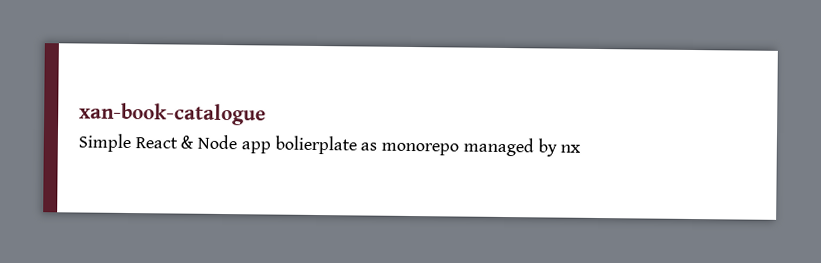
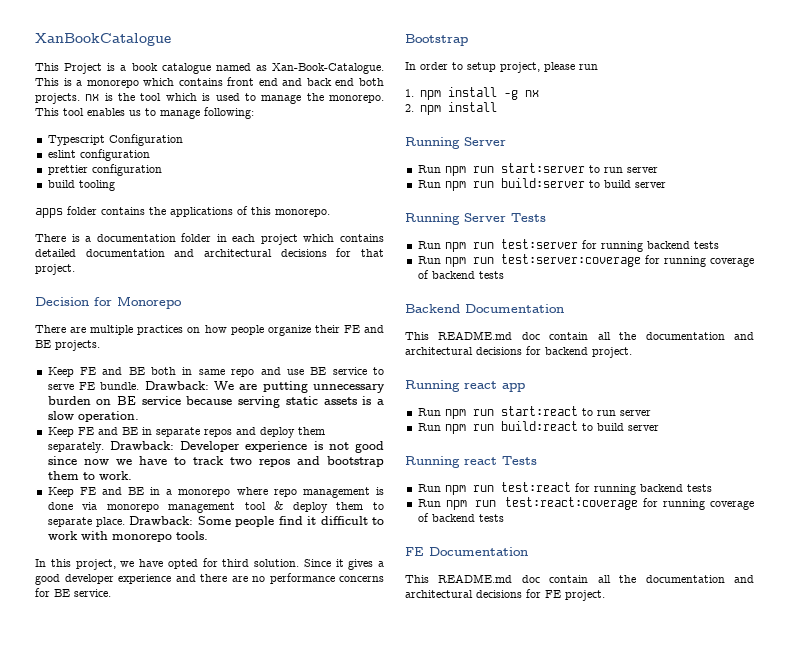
- xan-book-catalogue
- Simple React & Node app bolierplate as monorepo managed by nx
+ XanBookCatalogue
+ This Project is a book catalogue named as Xan-Book-Catalogue. This is a monorepo which contains front end and back end both projects. nx is the tool which is used to manage the monorepo. This tool enables us to manage following:
+ Typescript Configuration
+ eslint configuration
+ prettier configuration
+ build tooling
+ apps folder contains the applications of this monorepo.
+ There is a documentation folder in each project which contains detailed documentation and architectural decisions for that project.
+ Decision for Monorepo
+ There are multiple practices on how people organize their FE and BE projects.
+ Keep FE and BE both in same repo and use BE service to serve FE bundle. Drawback: We are putting unnecessary burden on BE service because serving static assets is a slow operation.
+ Keep FE and BE in separate repos and deploy them separately. Drawback: Developer experience is not good since now we have to track two repos and bootstrap them to work.
+ Keep FE and BE in a monorepo where repo management is done via monorepo management tool & deploy them to separate place. Drawback: Some people find it difficult to work with monorepo tools.
+ In this project, we have opted for third solution. Since it gives a good developer experience and there are no performance concerns for BE service.
+ Bootstrap
+ In order to setup project, please run
+ 1. npm install -g nx
+ 2. npm install
+ Running Server
+ Run npm run start:server to run server
+ Run npm run build:server to build server
+ Running Server Tests
+ Run npm run test:server for running backend tests
+ Run npm run test:server:coverage for running coverage of backend tests
+ Backend Documentation
+ This README.md doc contain all the documentation and architectural decisions for backend project.
+ Running react app
+ Run npm run start:react to run server
+ Run npm run build:react to build server
+ Running react Tests
+ Run npm run test:react for running backend tests
+ Run npm run test:react:coverage for running coverage of backend tests
+ FE Documentation
+ This README.md doc contain all the documentation and architectural decisions for FE project.

